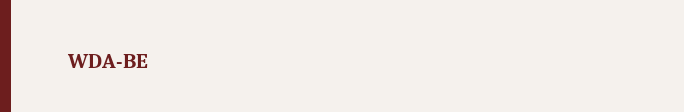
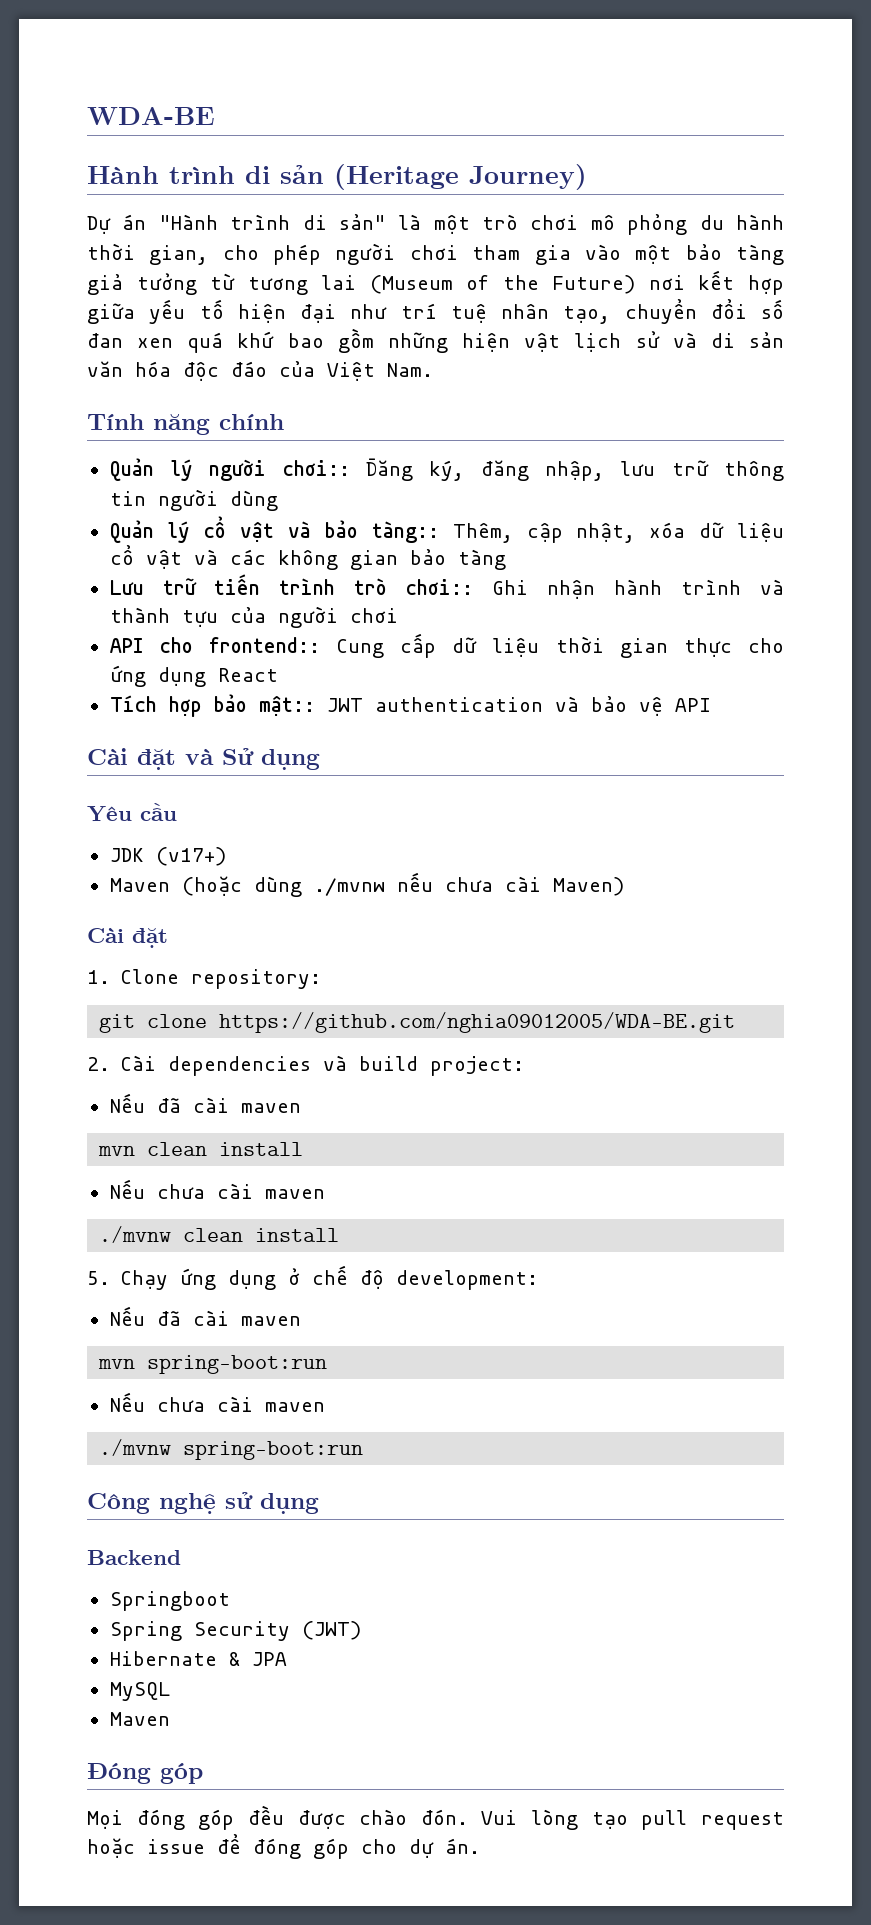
+ Hành trình di sản (Heritage Journey)
+ Dự án "Hành trình di sản" là một trò chơi mô phỏng du hành thời gian, cho phép người chơi tham gia vào một bảo tàng giả tưởng từ tương lai (Museum of the Future) nơi kết hợp giữa yếu tố hiện đại như trí tuệ nhân tạo, chuyển đổi số đan xen quá khứ bao gồm những hiện vật lịch sử và di sản văn hóa độc đáo của Việt Nam.
+ Tính năng chính
+ Quản lý người chơi:: Đăng ký, đăng nhập, lưu trữ thông tin người dùng
+ Quản lý cổ vật và bảo tàng:: Thêm, cập nhật, xóa dữ liệu cổ vật và các không gian bảo tàng
+ Lưu trữ tiến trình trò chơi:: Ghi nhận hành trình và thành tựu của người chơi
+ API cho frontend:: Cung cấp dữ liệu thời gian thực cho ứng dụng React
+ Tích hợp bảo mật:: JWT authentication và bảo vệ API
+ Cài đặt và Sử dụng
+ Yêu cầu
+ JDK (v17+)
+ Maven (hoặc dùng ./mvnw nếu chưa cài Maven)
+ Cài đặt
+ 1. Clone repository:
+ git clone https://github.com/nghia09012005/WDA-BE.git
+ 2. Cài dependencies và build project:
+ Nếu đã cài maven
+ mvn clean install
+ Nếu chưa cài maven
+ ./mvnw clean install
+ 5. Chạy ứng dụng ở chế độ development:
+ Nếu đã cài maven
+ mvn spring-boot:run
+ Nếu chưa cài maven
+ ./mvnw spring-boot:run
+ Công nghệ sử dụng
+ Backend
+ Springboot
+ Spring Security (JWT)
+ Hibernate & JPA
+ MySQL
+ Maven
+ Đóng góp
+ Mọi đóng góp đều được chào đón. Vui lòng tạo pull request hoặc issue để đóng góp cho dự án.

